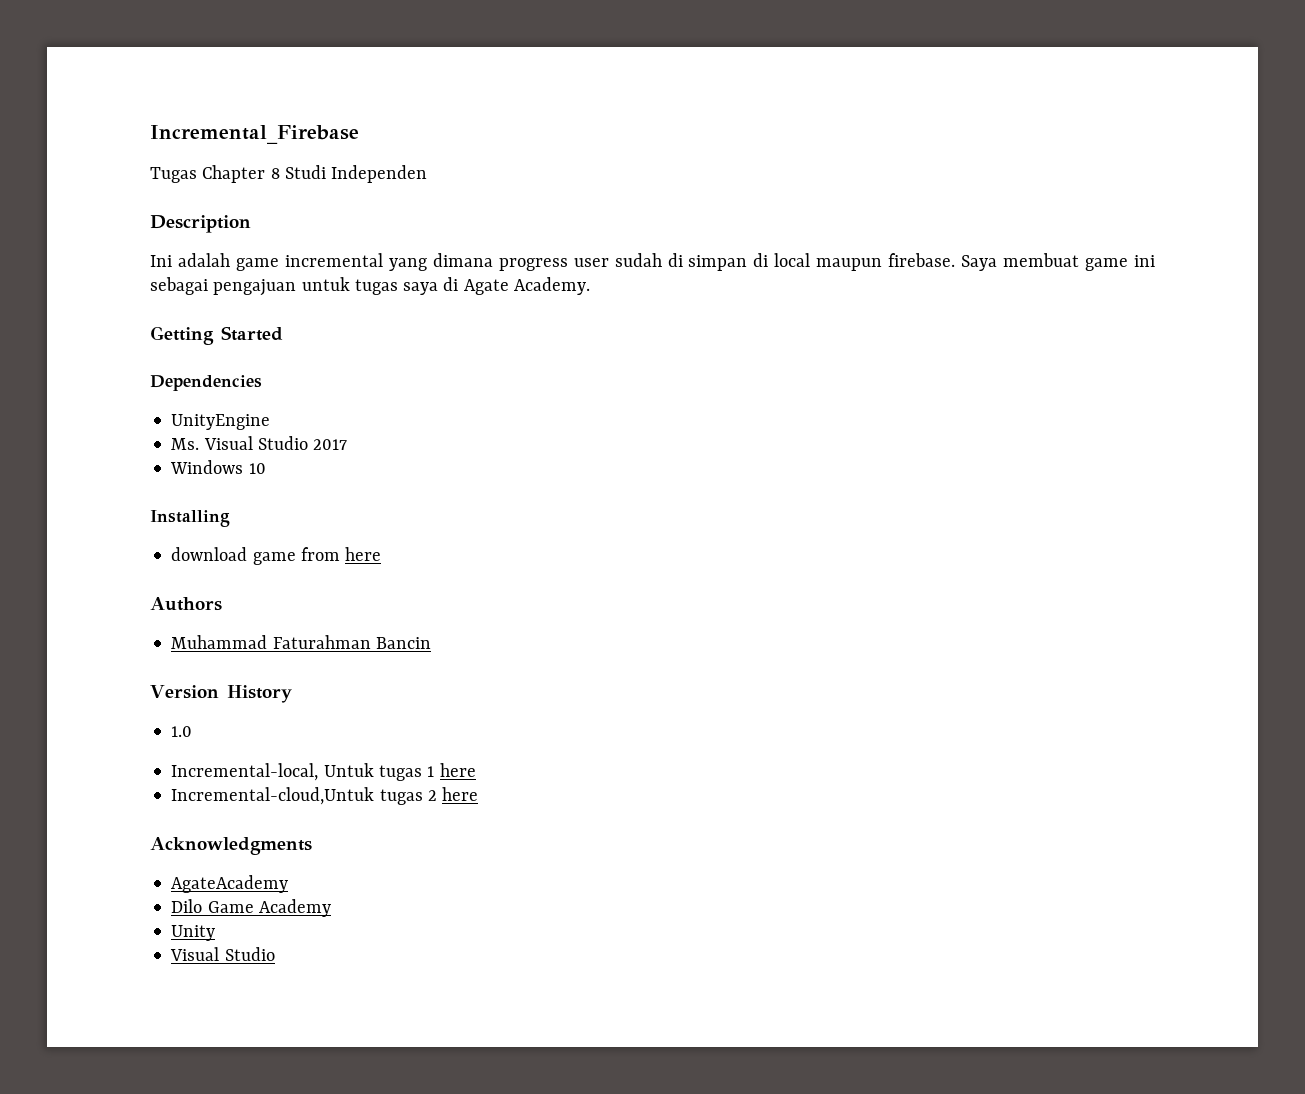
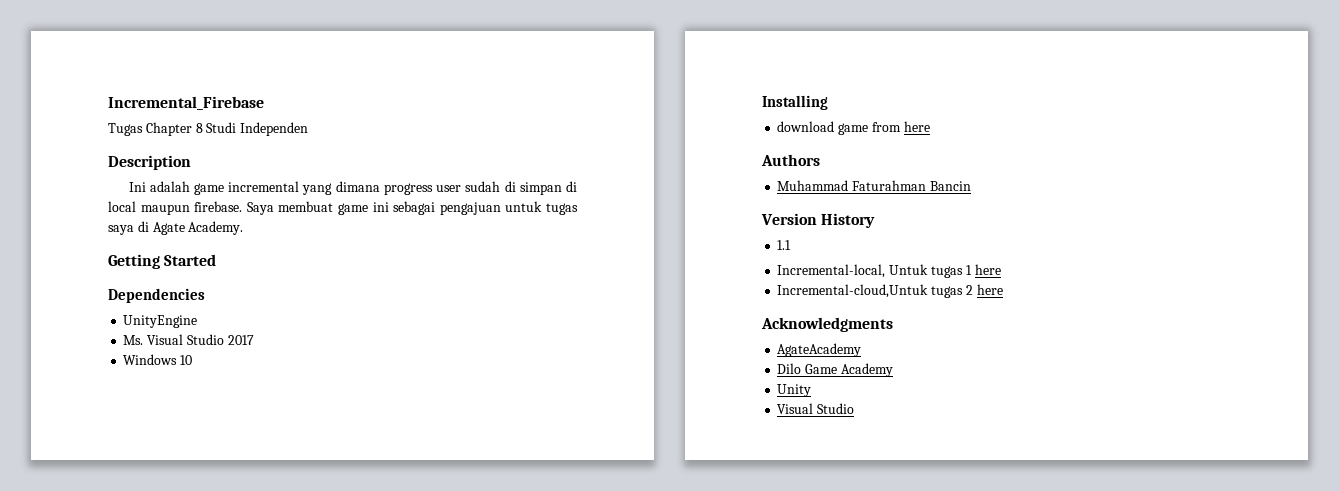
- 1.0
+ 1.1

